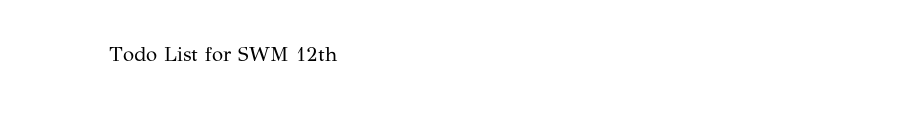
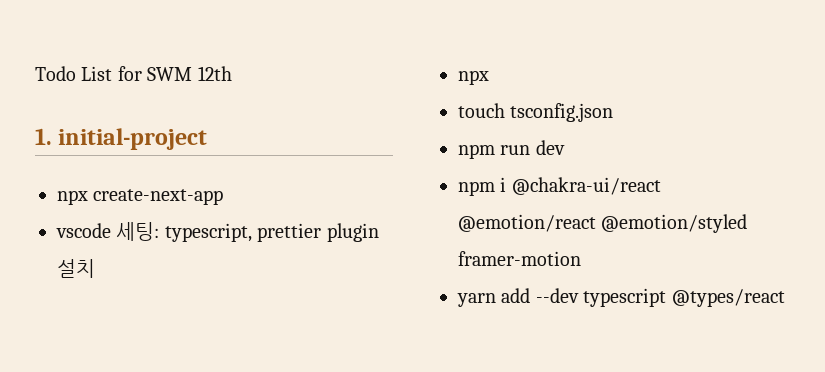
+ 1. initial-project
+ npx create-next-app
+ vscode 세팅: typescript, prettier plugin 설치
+ npx
+ touch tsconfig.json
+ npm run dev
+ npm i @chakra-ui/react @emotion/react @emotion/styled framer-motion
+ yarn add --dev typescript @types/react

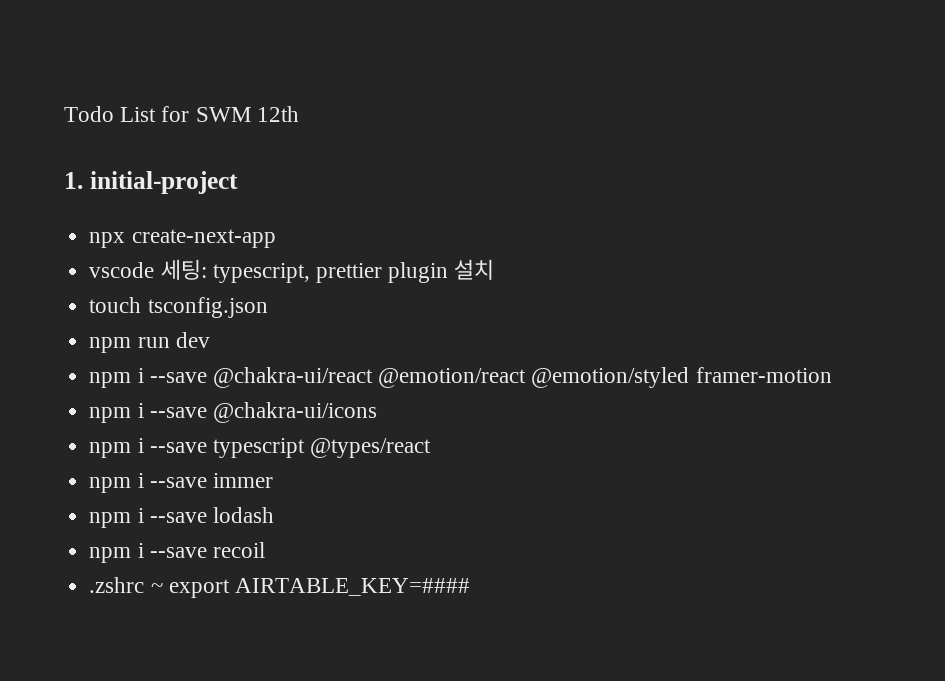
  vscode 세팅: typescript, prettier plugin 설치
- npx
- npm i @chakra-ui/react @emotion/react @emotion/styled framer-motion
+ npm i --save @chakra-ui/react @emotion/react @emotion/styled framer-motion
- yarn add --dev typescript @types/react
+ npm i --save @chakra-ui/icons
+ npm i --save typescript @types/react
+ npm i --save immer
+ npm i --save lodash
+ npm i --save recoil
+ .zshrc ~ export AIRTABLE_KEY=####

